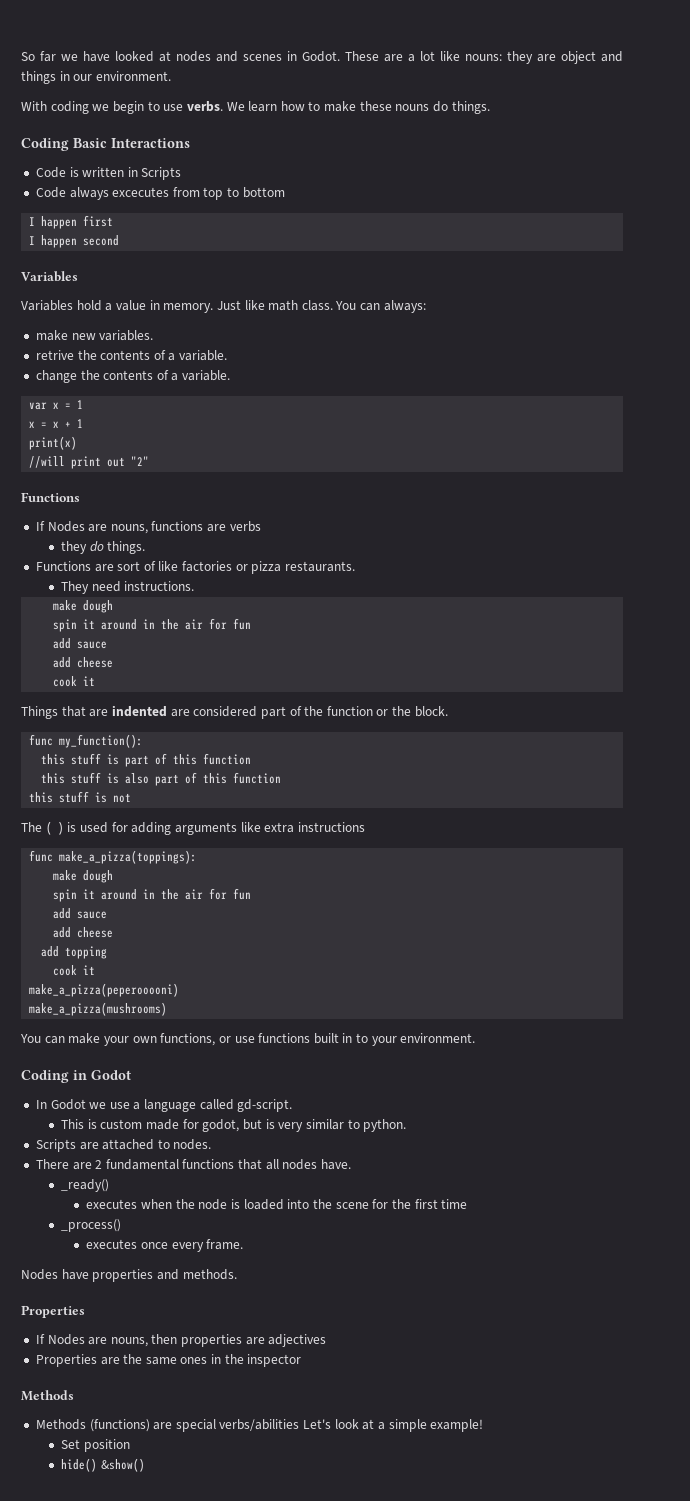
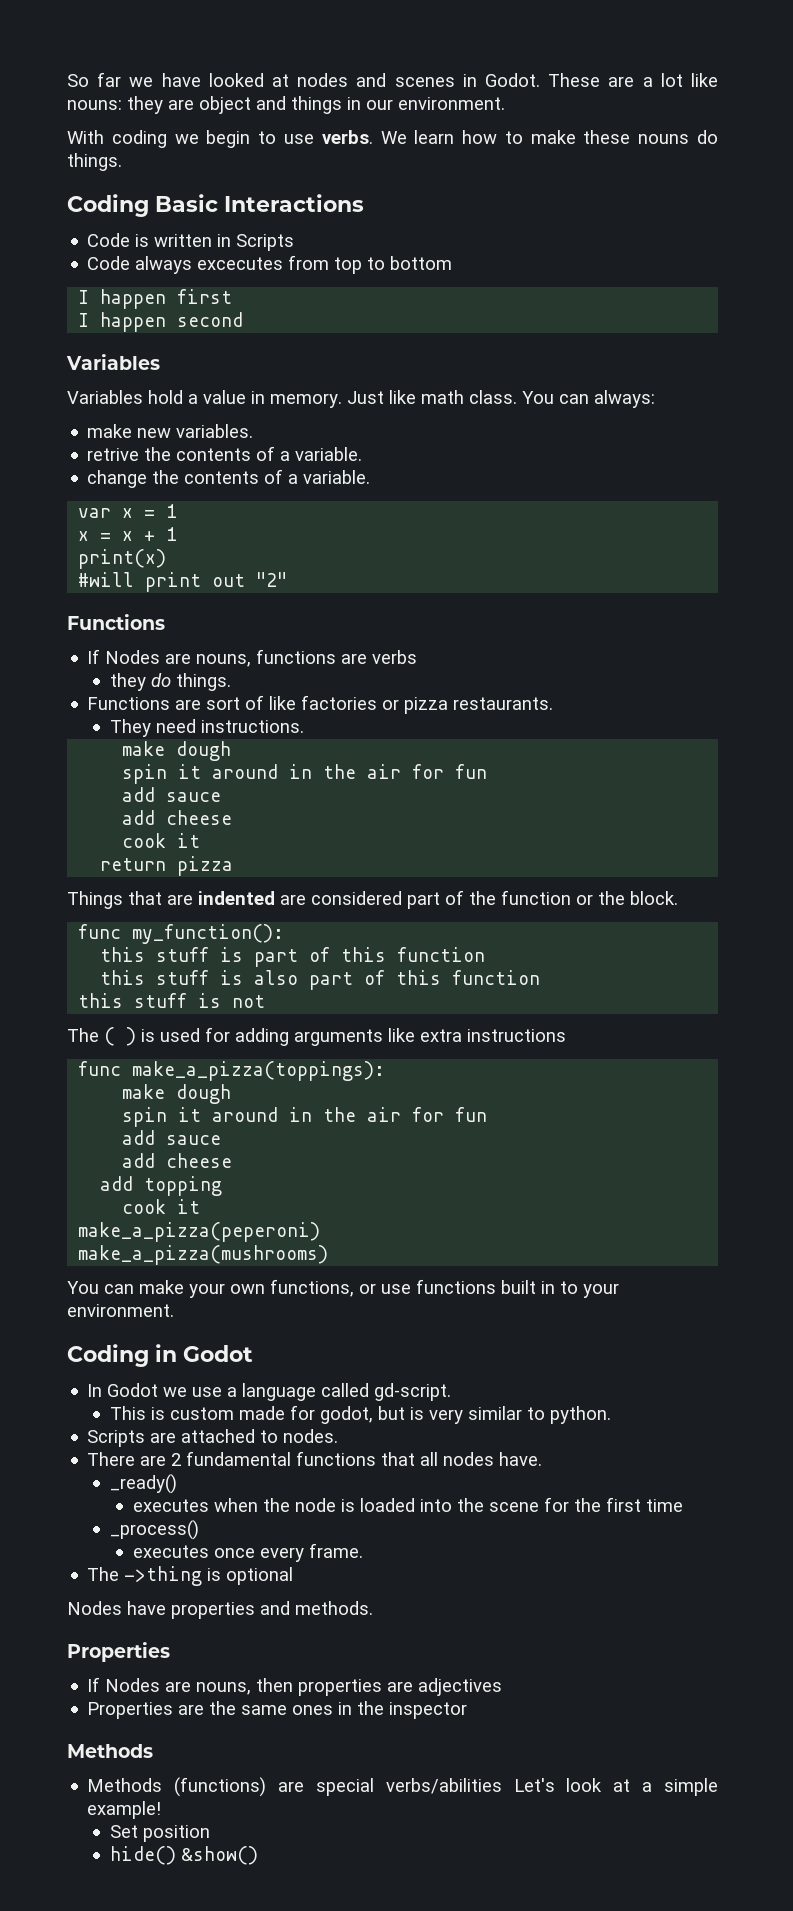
- //will print out "2"
+ #will print out "2"
+ return pizza
- make_a_pizza(peperooooni)
+ make_a_pizza(peperoni)
+ The ->thing is optional

